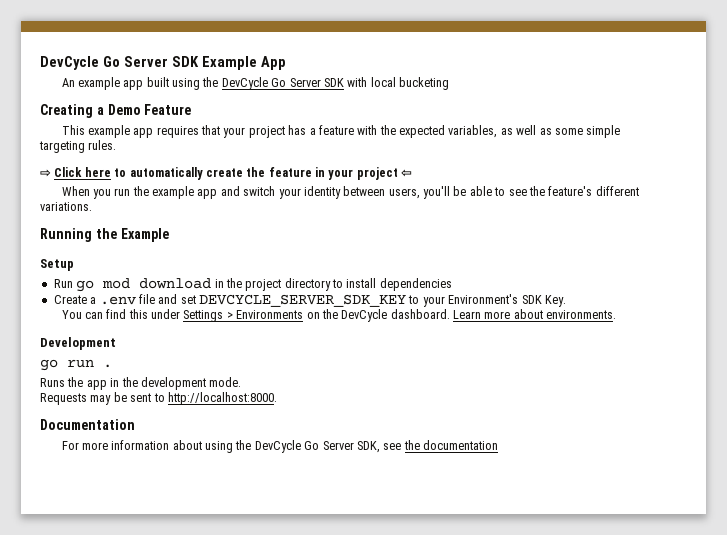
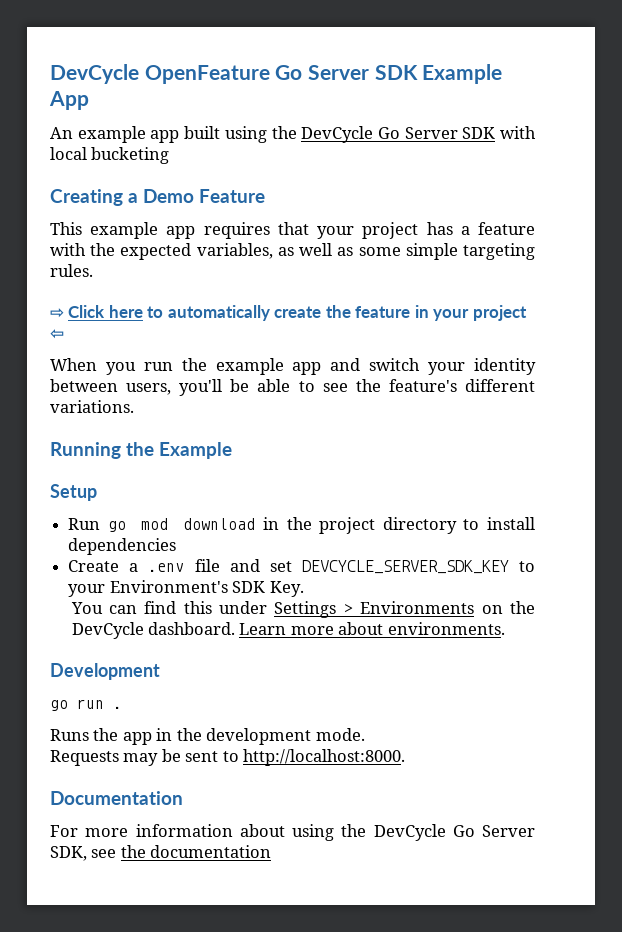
- DevCycle Go Server SDK Example App
+ DevCycle OpenFeature Go Server SDK Example App

